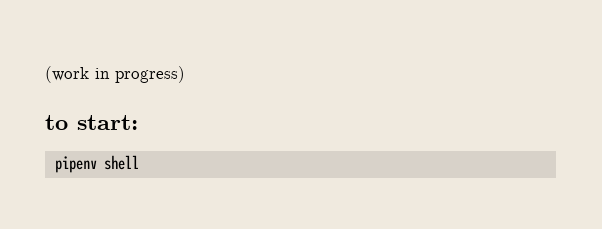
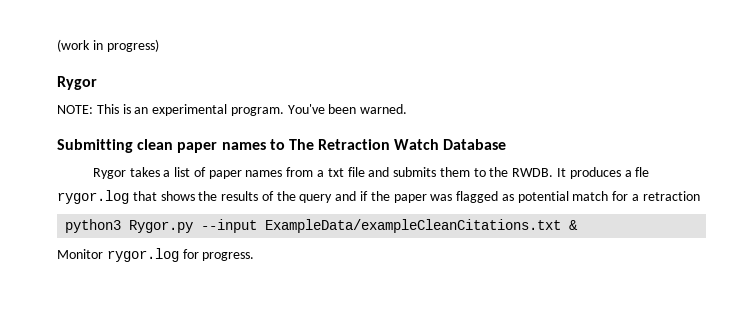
  (work in progress)
- to start:
- pipenv shell
+ Rygor
+ NOTE: This is an experimental program. You've been warned.
+ Submitting clean paper names to The Retraction Watch Database
+ Rygor takes a list of paper names from a txt file and submits them to the RWDB. It produces a fle rygor.log that shows the results of the query and if the paper was flagged as potential match for a retraction
+ python3 Rygor.py --input ExampleData/exampleCleanCitations.txt &
+ Monitor rygor.log for progress.

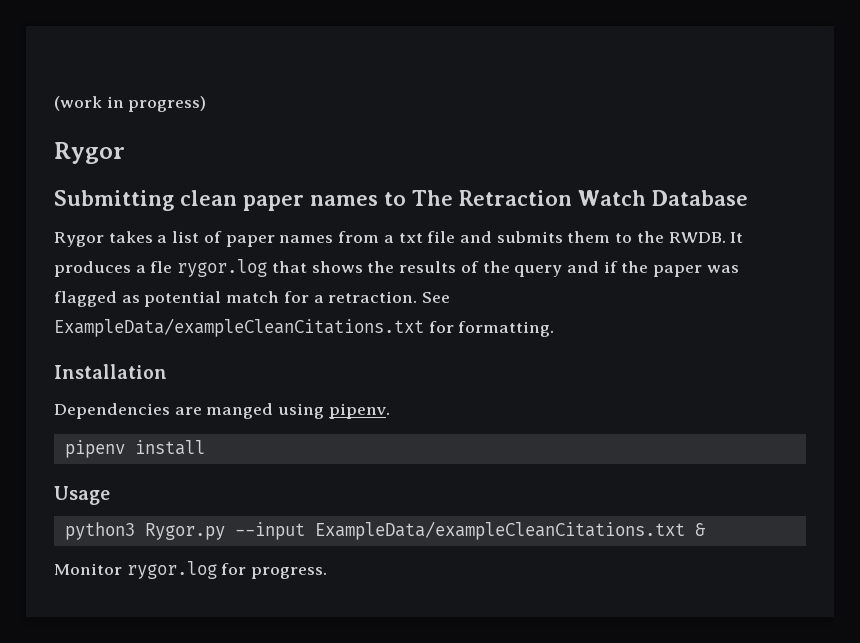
- NOTE: This is an experimental program. You've been warned.
- It produces a fle rygor.log that shows the results of the query and if the paper was flagged as potential match for a retraction
+ It produces a fle rygor.log that shows the results of the query and if the paper was flagged as potential match for a retraction. See ExampleData/exampleCleanCitations.txt for formatting.
+ Installation
+ Dependencies are manged using pipenv.
+ pipenv install
+ Usage

